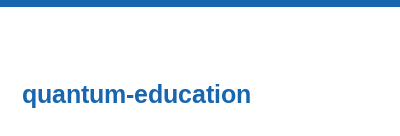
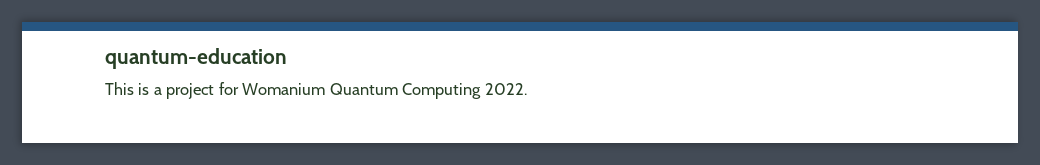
+ This is a project for Womanium Quantum Computing 2022.

